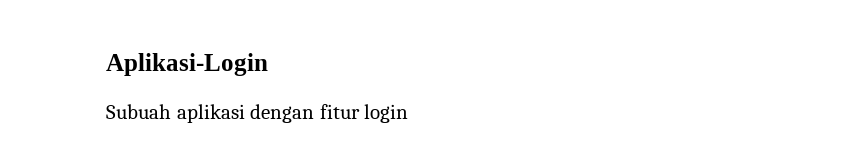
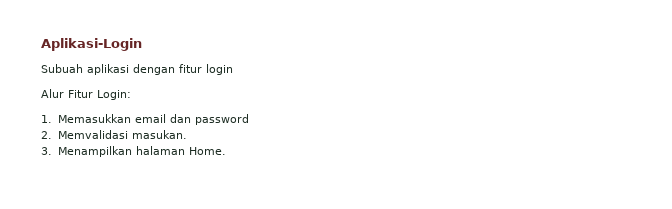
+ Alur Fitur Login:
+ 1. Memasukkan email dan password
+ 2. Memvalidasi masukan.
+ 3. Menampilkan halaman Home.

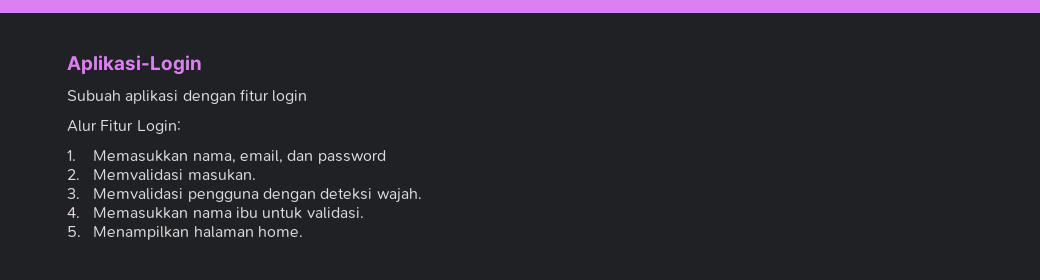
- 1. Memasukkan email dan password
+ 1. Memasukkan nama, email, dan password
- 3. Menampilkan halaman Home.
+ 3. Memvalidasi pengguna dengan deteksi wajah.
+ 4. Memasukkan nama ibu untuk validasi.
+ 5. Menampilkan halaman home.

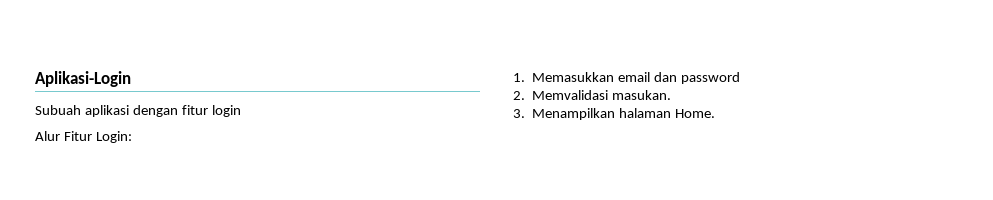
- 1. Memasukkan nama, email, dan password
+ 1. Memasukkan email dan password
- 3. Memvalidasi pengguna dengan deteksi wajah.
- 4. Memasukkan nama ibu untuk validasi.
- 5. Menampilkan halaman home.
+ 3. Menampilkan halaman Home.

